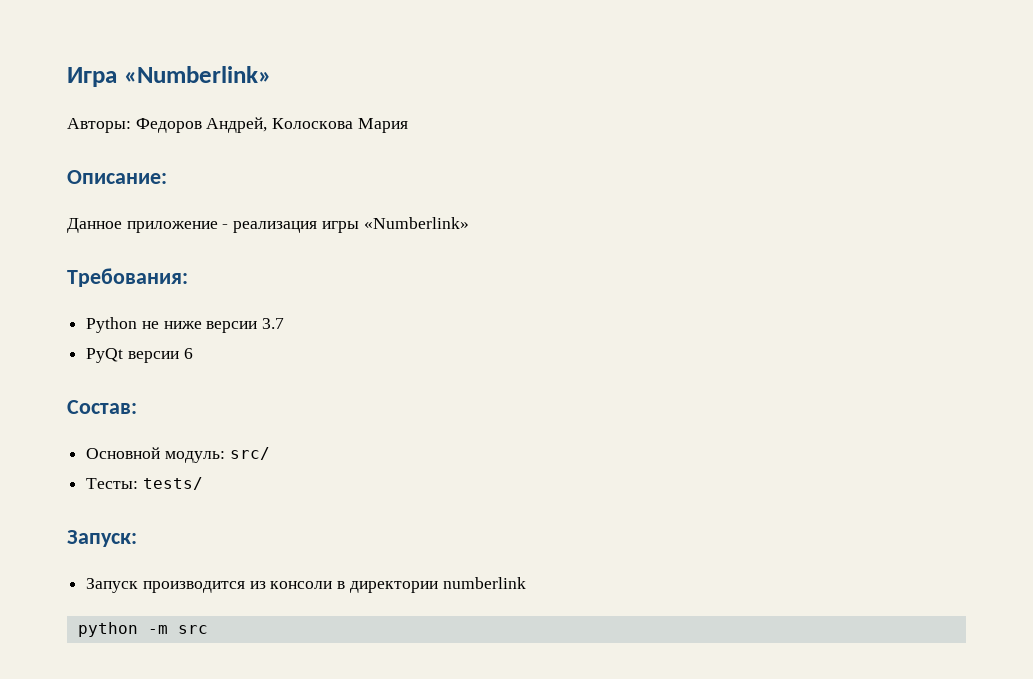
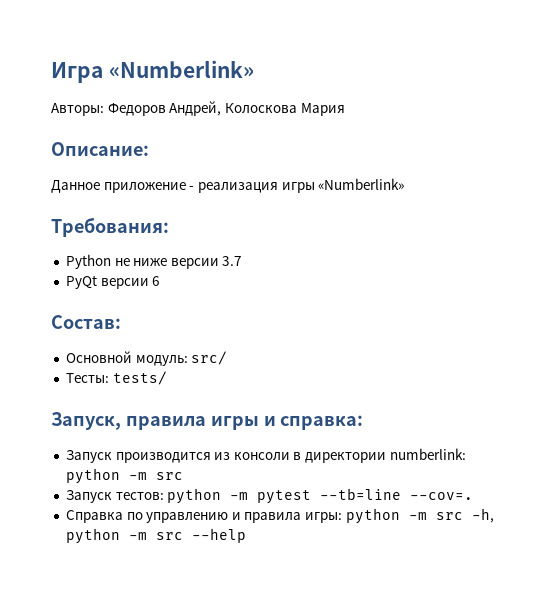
- Запуск:
+ Запуск, правила игры и справка:
- Запуск производится из консоли в директории numberlink
- python -m src
+ Запуск производится из консоли в директории numberlink: python -m src
+ Запуск тестов: python -m pytest --tb=line --cov=.
+ Справка по управлению и правила игры: python -m src -h, python -m src --help

